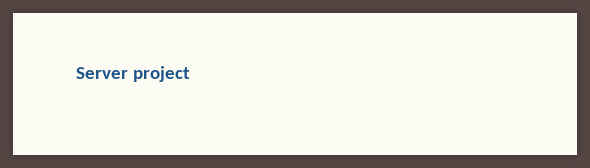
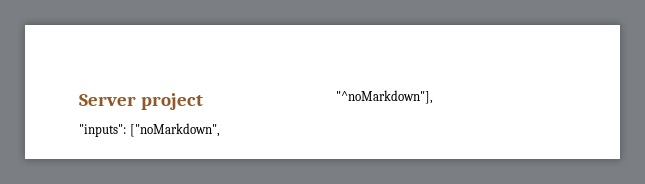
+ "inputs": ["noMarkdown", "^noMarkdown"],

